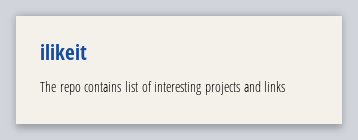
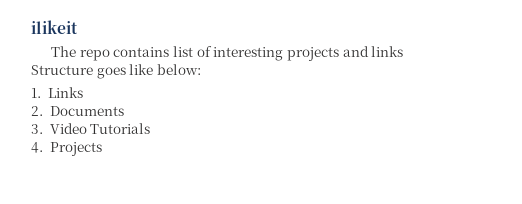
- The repo contains list of interesting projects and links
+ The repo contains list of interesting projects and links Structure goes like below:
+ 1. Links
+ 2. Documents
+ 3. Video Tutorials
+ 4. Projects

